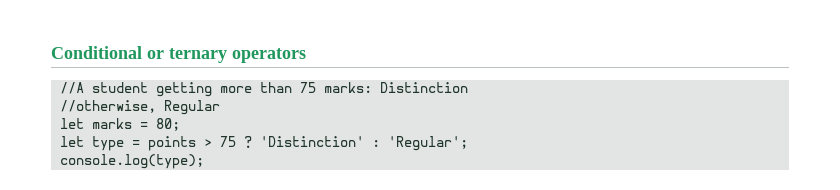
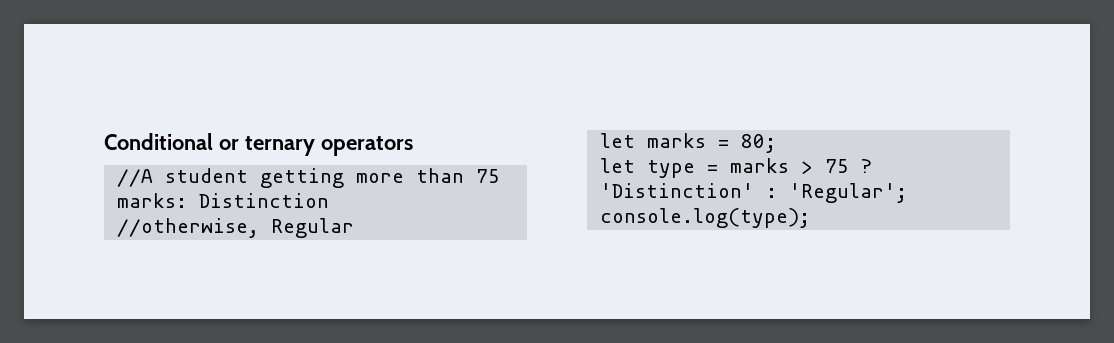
- let type = points > 75 ?
+ let type = marks > 75 ?

